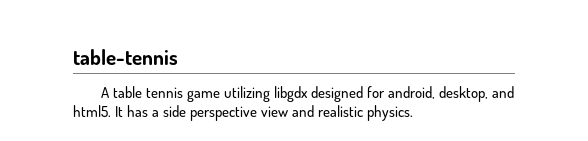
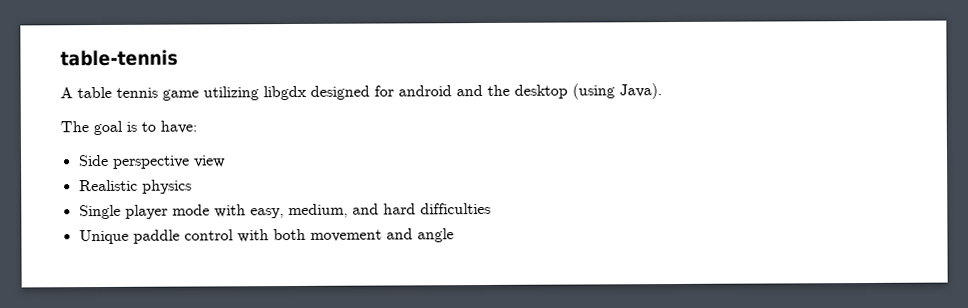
- A table tennis game utilizing libgdx designed for android, desktop, and html5. It has a side perspective view and realistic physics.
+ A table tennis game utilizing libgdx designed for android and the desktop (using Java).
+ The goal is to have:
+ Side perspective view
+ Realistic physics
+ Single player mode with easy, medium, and hard difficulties
+ Unique paddle control with both movement and angle

